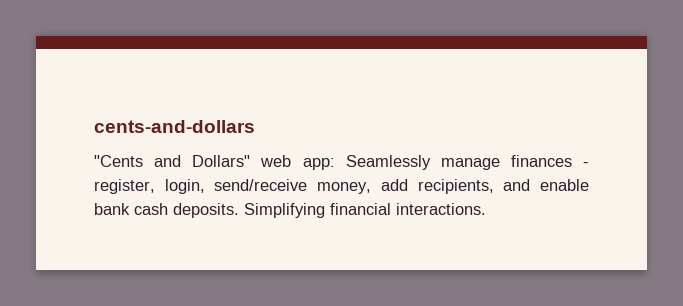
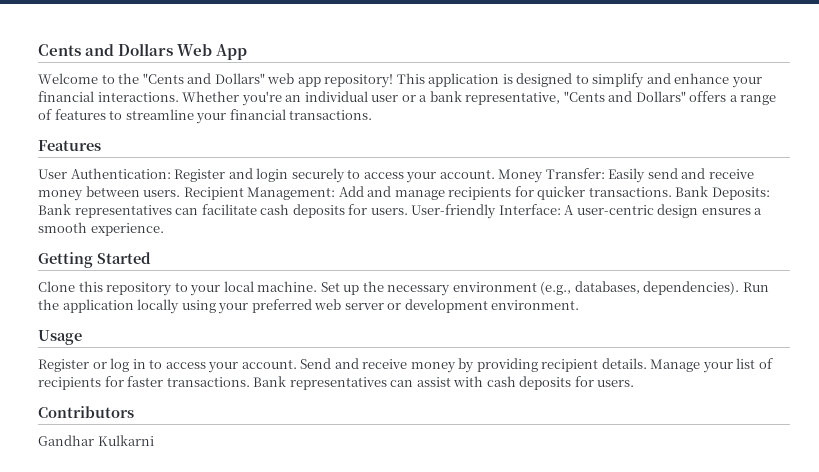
- cents-and-dollars
- "Cents and Dollars" web app: Seamlessly manage finances - register, login, send/receive money, add recipients, and enable bank cash deposits. Simplifying financial interactions.
+ Cents and Dollars Web App
+ Welcome to the "Cents and Dollars" web app repository! This application is designed to simplify and enhance your financial interactions. Whether you're an individual user or a bank representative, "Cents and Dollars" offers a range of features to streamline your financial transactions.
+ Features
+ User Authentication: Register and login securely to access your account. Money Transfer: Easily send and receive money between users. Recipient Management: Add and manage recipients for quicker transactions. Bank Deposits: Bank representatives can facilitate cash deposits for users. User-friendly Interface: A user-centric design ensures a smooth experience.
+ Getting Started
+ Clone this repository to your local machine. Set up the necessary environment (e.g., databases, dependencies). Run the application locally using your preferred web server or development environment.
+ Usage
+ Register or log in to access your account. Send and receive money by providing recipient details. Manage your list of recipients for faster transactions. Bank representatives can assist with cash deposits for users.
+ Contributors
+ Gandhar Kulkarni

